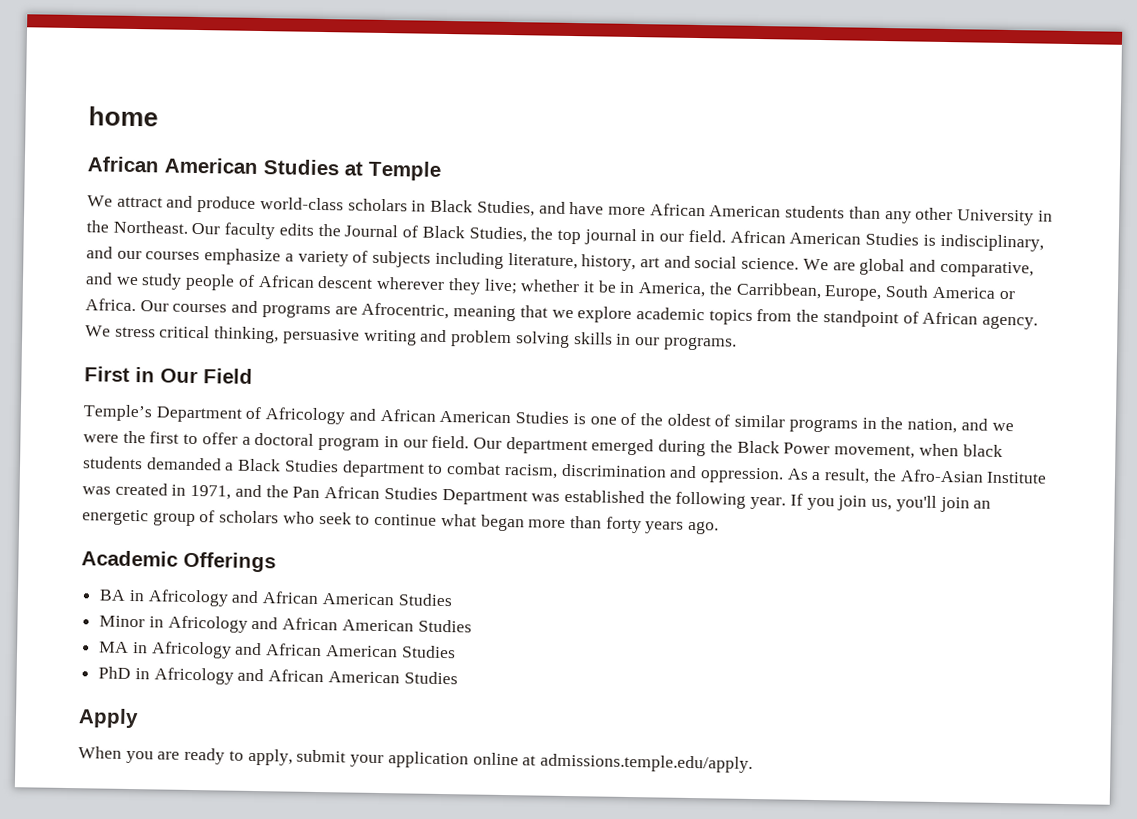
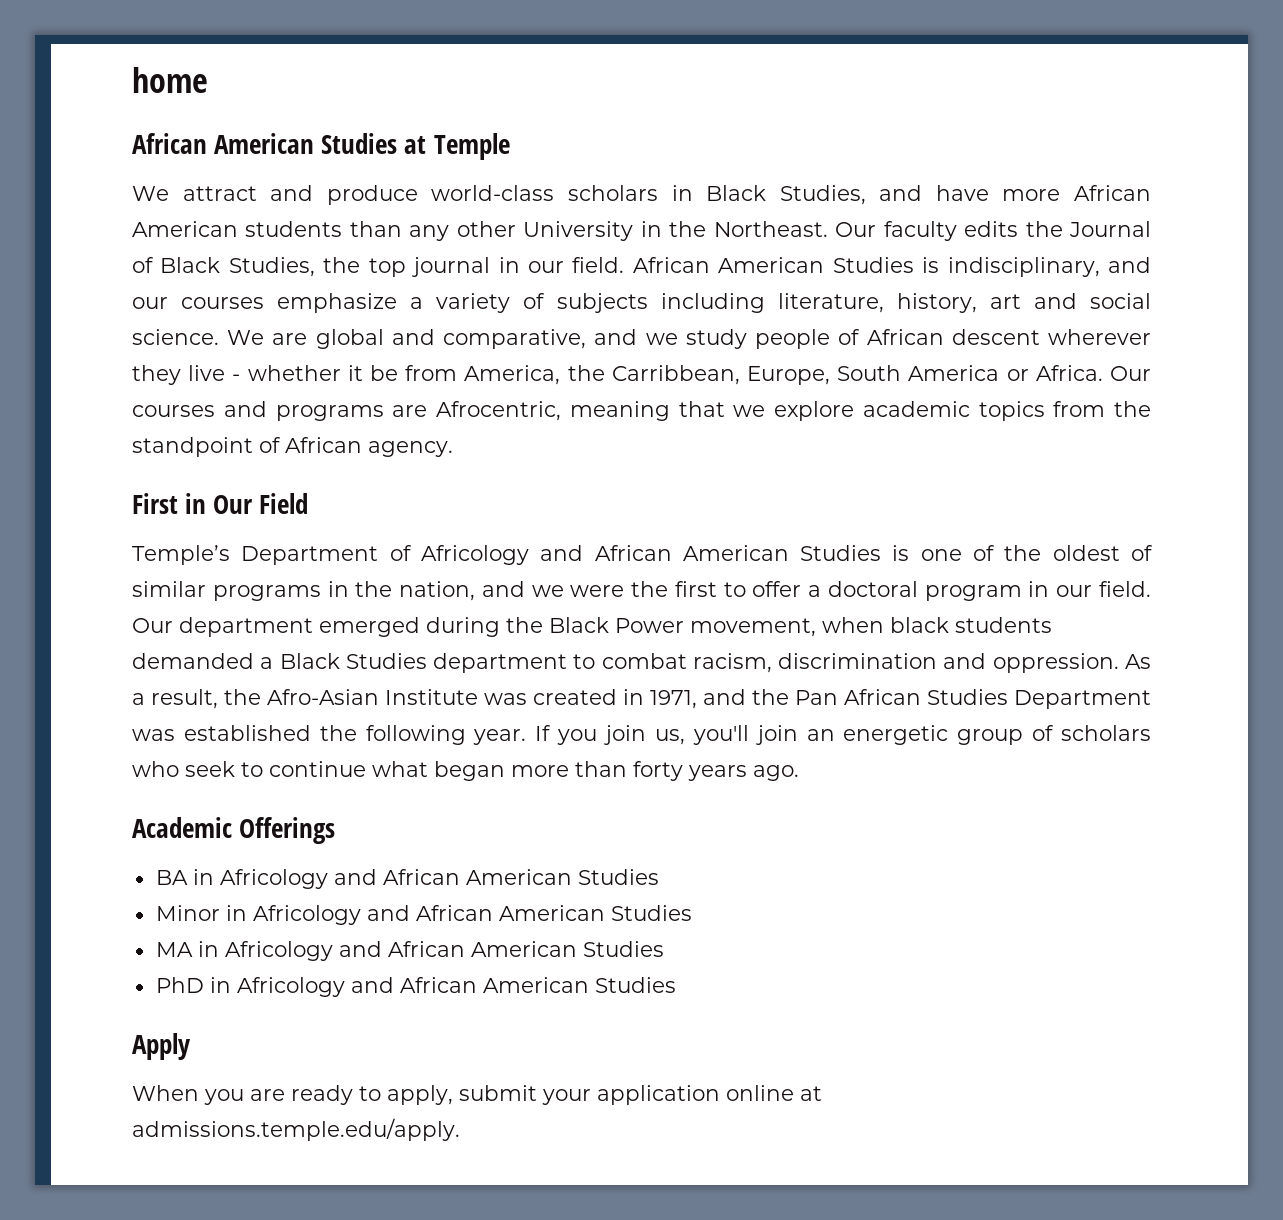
- We are global and comparative, and we study people of African descent wherever they live; whether it be in America, the Carribbean, Europe, South America or Africa.
+ We are global and comparative, and we study people of African descent wherever they live - whether it be from America, the Carribbean, Europe, South America or Africa.
- We stress critical thinking, persuasive writing and problem solving skills in our programs.

